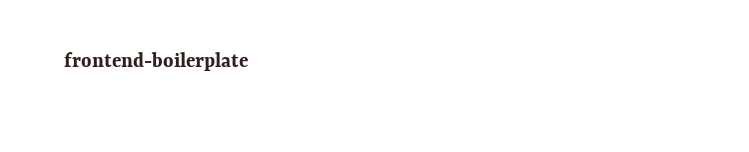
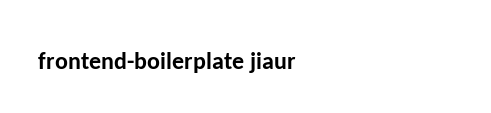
- frontend-boilerplate
+ frontend-boilerplate jiaur

